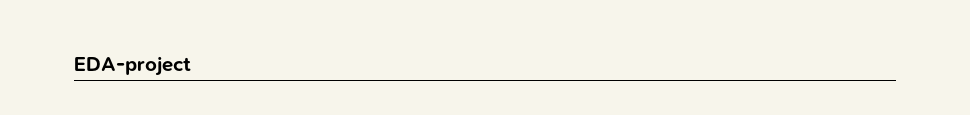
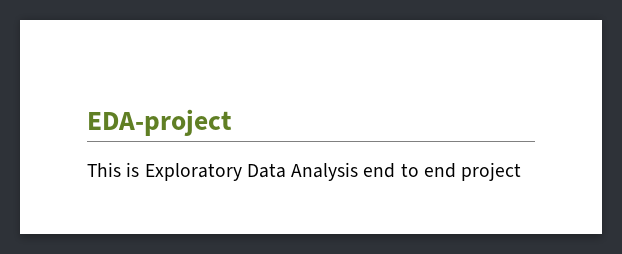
+ This is Exploratory Data Analysis end to end project

